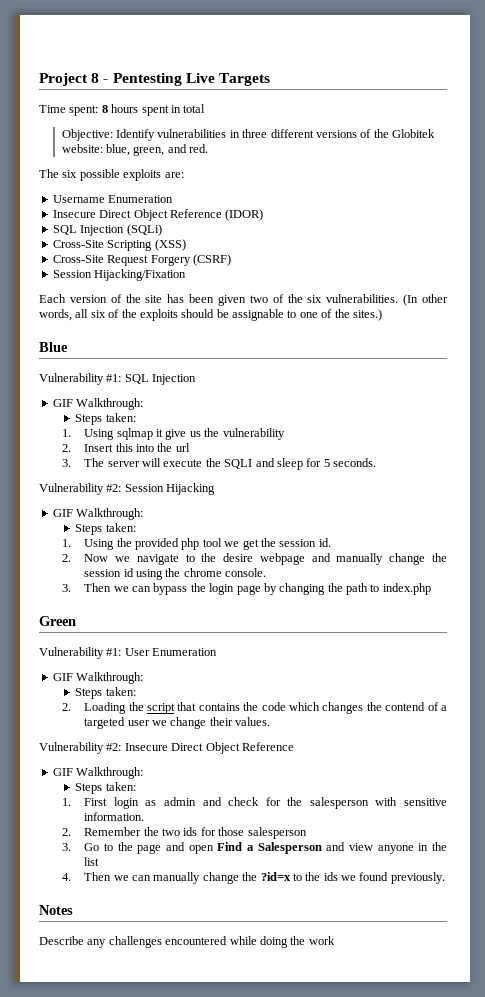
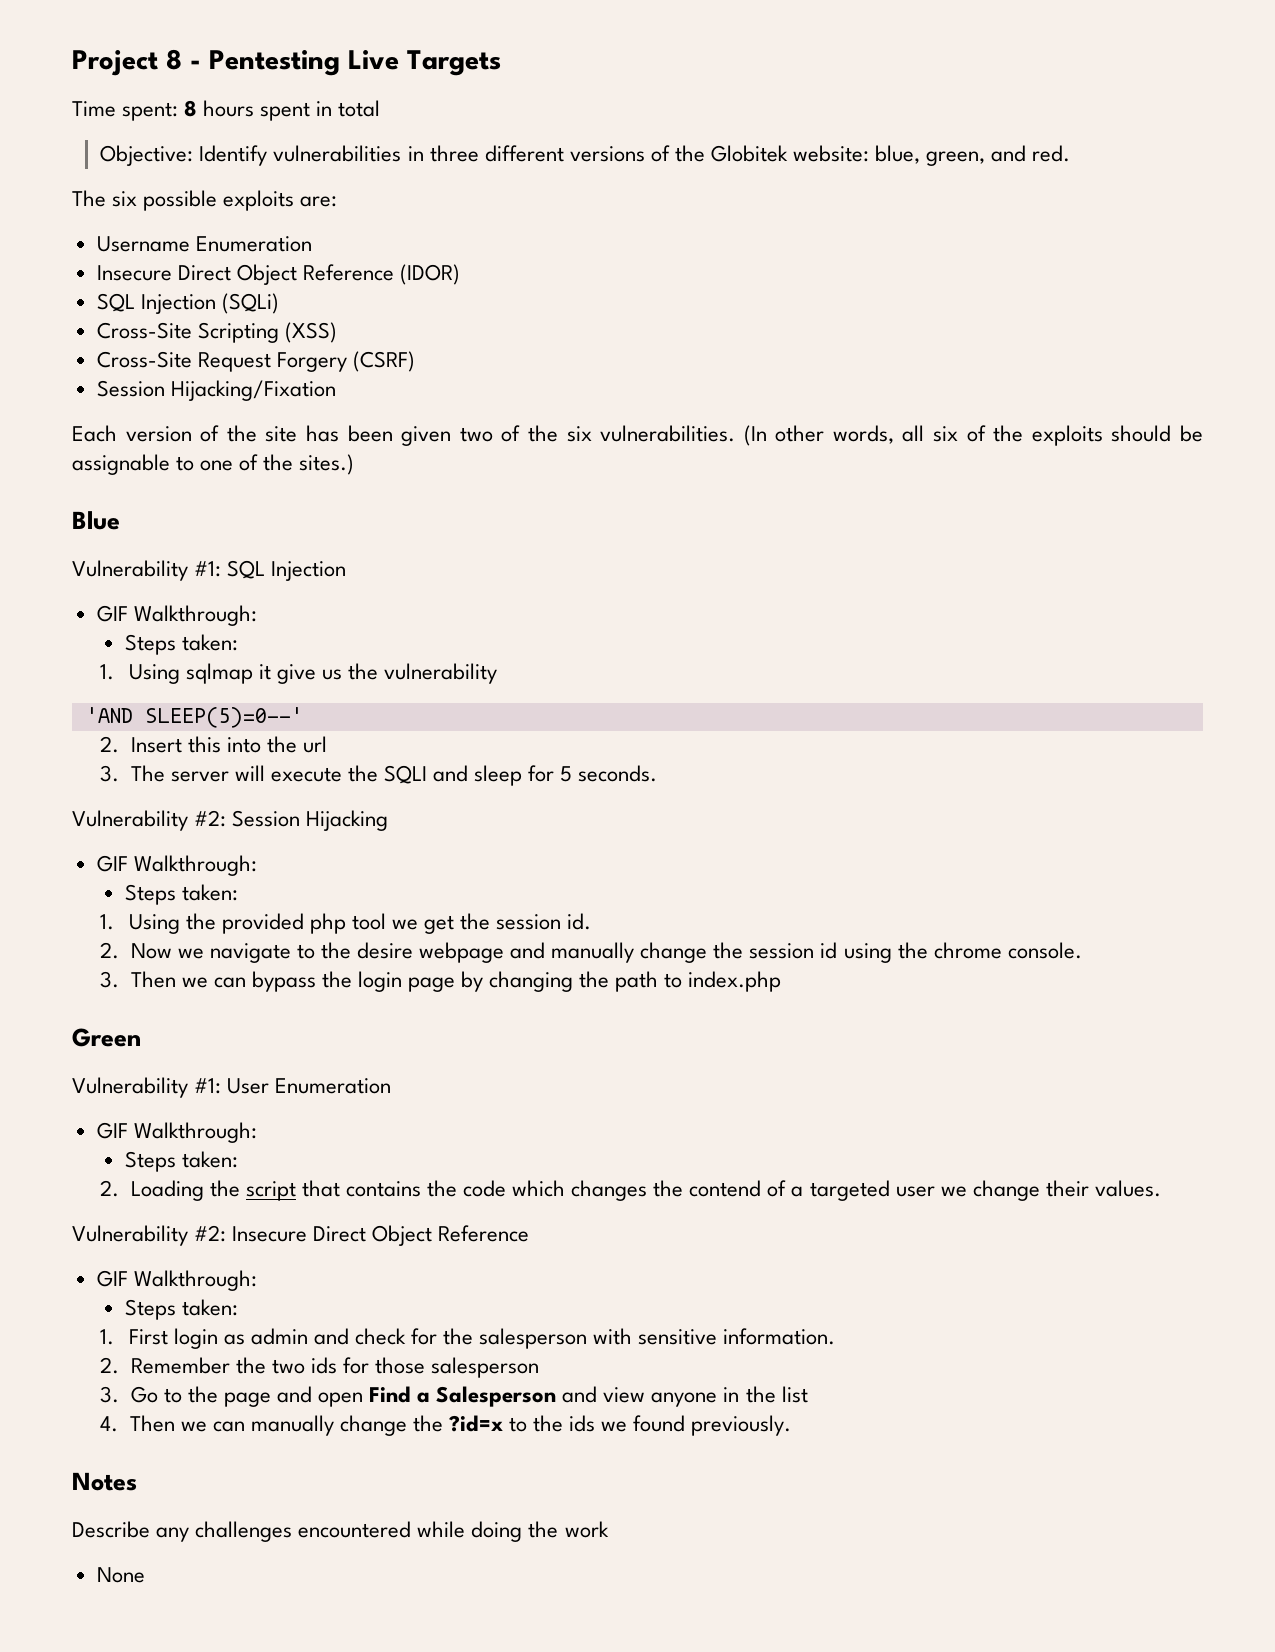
+ 'AND SLEEP(5)=0--'
+ None

